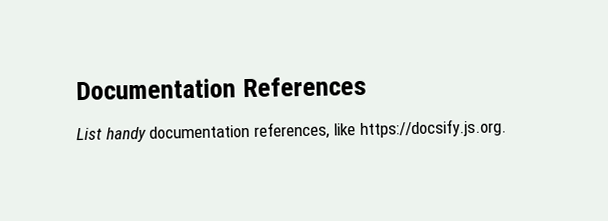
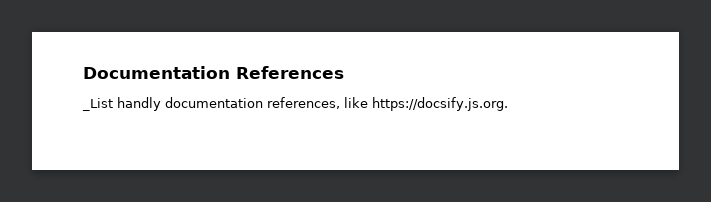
- List handy documentation references, like https://docsify.js.org.
+ _List handly documentation references, like https://docsify.js.org.

